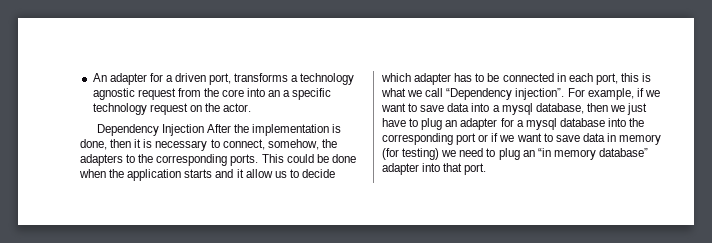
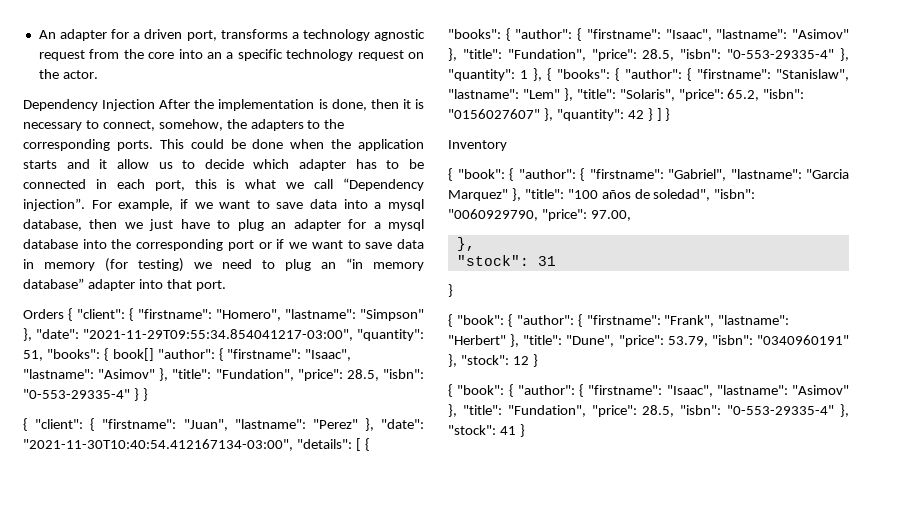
+ Orders { "client": { "firstname": "Homero", "lastname": "Simpson" }, "date": "2021-11-29T09:55:34.854041217-03:00", "quantity": 51, "books": { book[] "author": { "firstname": "Isaac", "lastname": "Asimov" }, "title": "Fundation", "price": 28.5, "isbn": "0-553-29335-4" } }
+ { "client": { "firstname": "Juan", "lastname": "Perez" }, "date": "2021-11-30T10:40:54.412167134-03:00", "details": [ { "books": { "author": { "firstname": "Isaac", "lastname": "Asimov" }, "title": "Fundation", "price": 28.5, "isbn": "0-553-29335-4" }, "quantity": 1 }, { "books": { "author": { "firstname": "Stanislaw", "lastname": "Lem" }, "title": "Solaris", "price": 65.2, "isbn": "0156027607" }, "quantity": 42 } ] }
+ Inventory
+ { "book": { "author": { "firstname": "Gabriel", "lastname": "Garcia Marquez" }, "title": "100 años de soledad", "isbn": "0060929790, "price": 97.00,
+ },
+ "stock": 31
+ }
+ { "book": { "author": { "firstname": "Frank", "lastname": "Herbert" }, "title": "Dune", "price": 53.79, "isbn": "0340960191" }, "stock": 12 }
+ { "book": { "author": { "firstname": "Isaac", "lastname": "Asimov" }, "title": "Fundation", "price": 28.5, "isbn": "0-553-29335-4" }, "stock": 41 }

